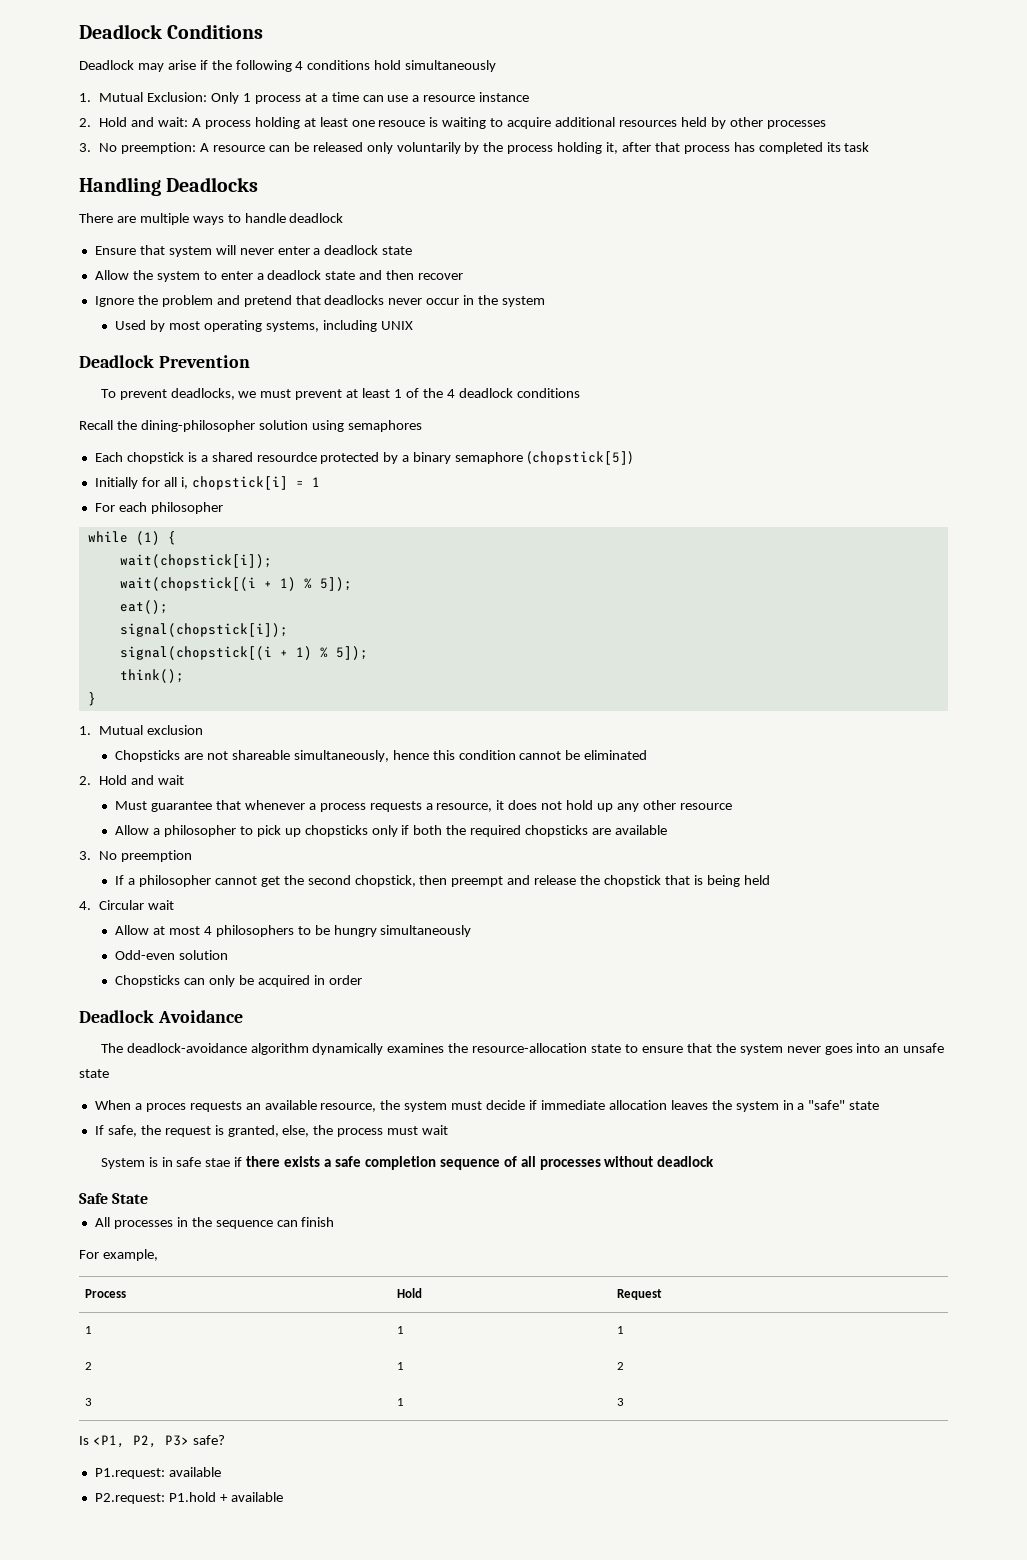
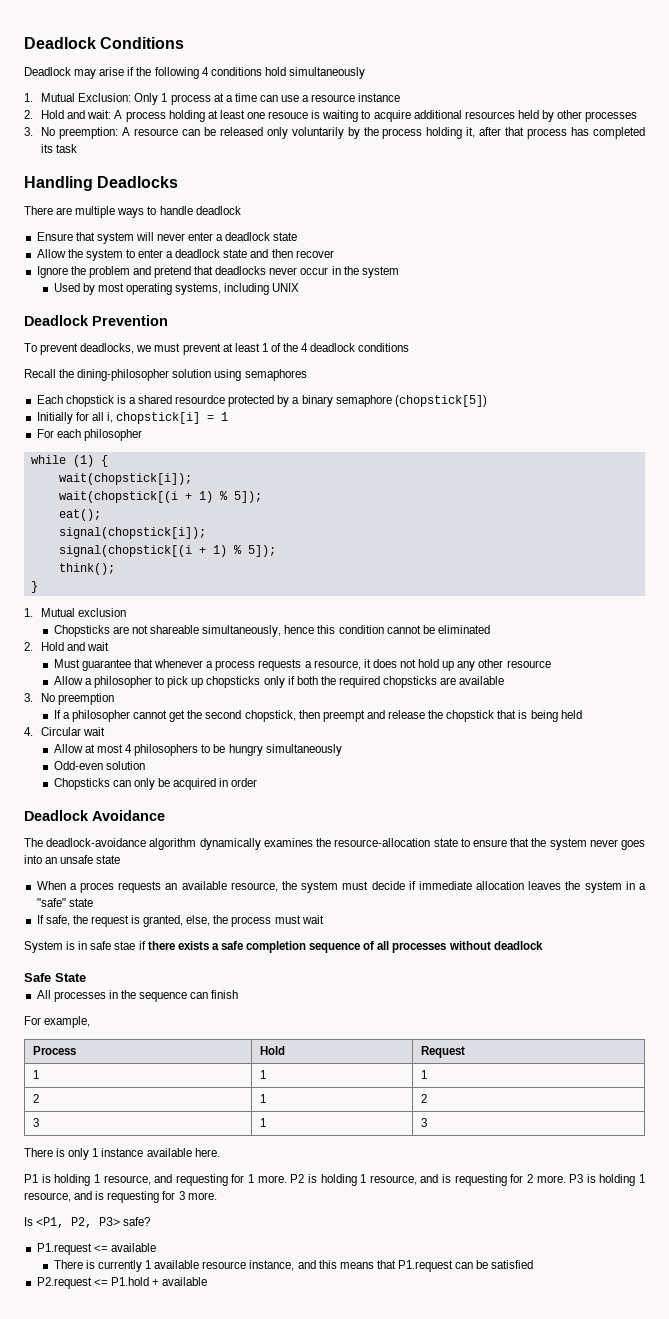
+ There is only 1 instance available here.
+ P1 is holding 1 resource, and requesting for 1 more. P2 is holding 1 resource, and is requesting for 2 more. P3 is holding 1 resource, and is requesting for 3 more.
- P1.request: available
- P2.request: P1.hold + available
+ P1.request <= available
+ There is currently 1 available resource instance, and this means that P1.request can be satisfied
+ P2.request <= P1.hold + available

